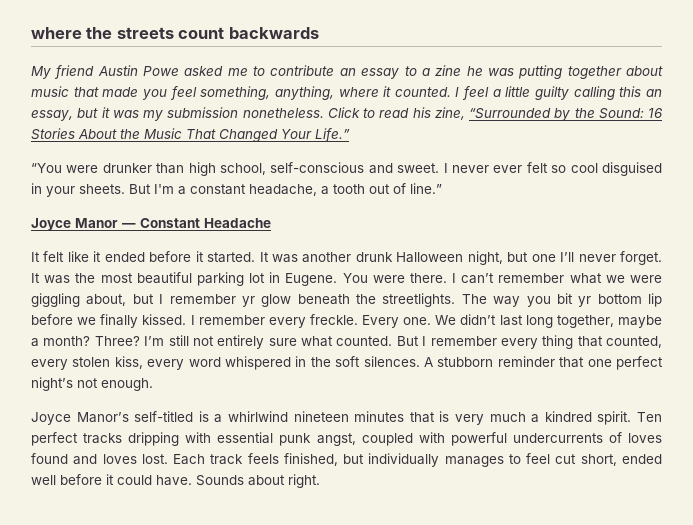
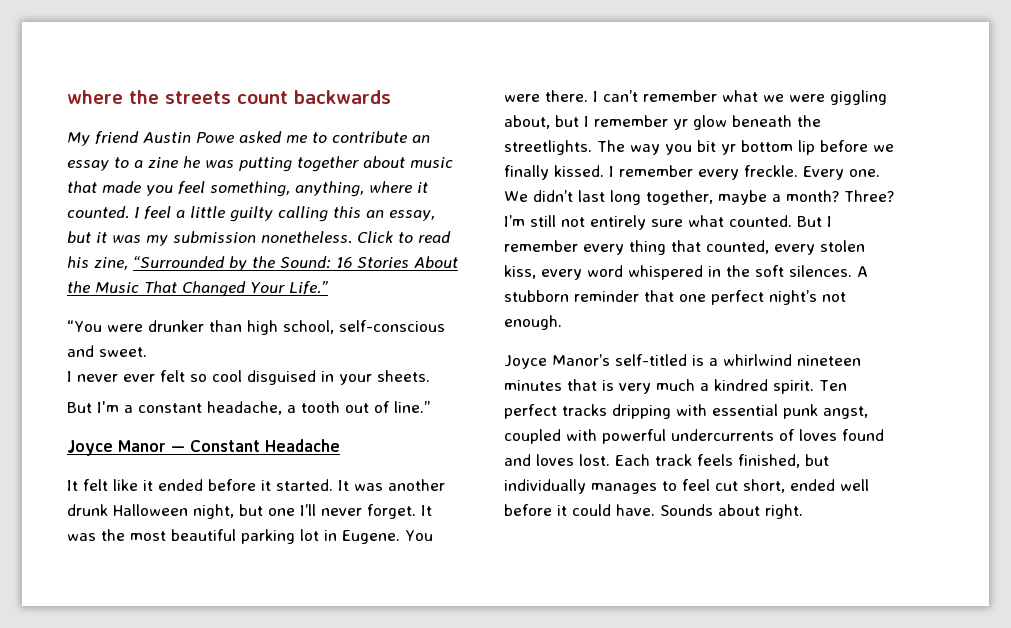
- “You were drunker than high school, self-conscious and sweet. I never ever felt so cool disguised in your sheets. But I'm a constant headache, a tooth out of line.”
+ “You were drunker than high school, self-conscious and sweet.
+ I never ever felt so cool disguised in your sheets.
+ But I'm a constant headache, a tooth out of line.”

